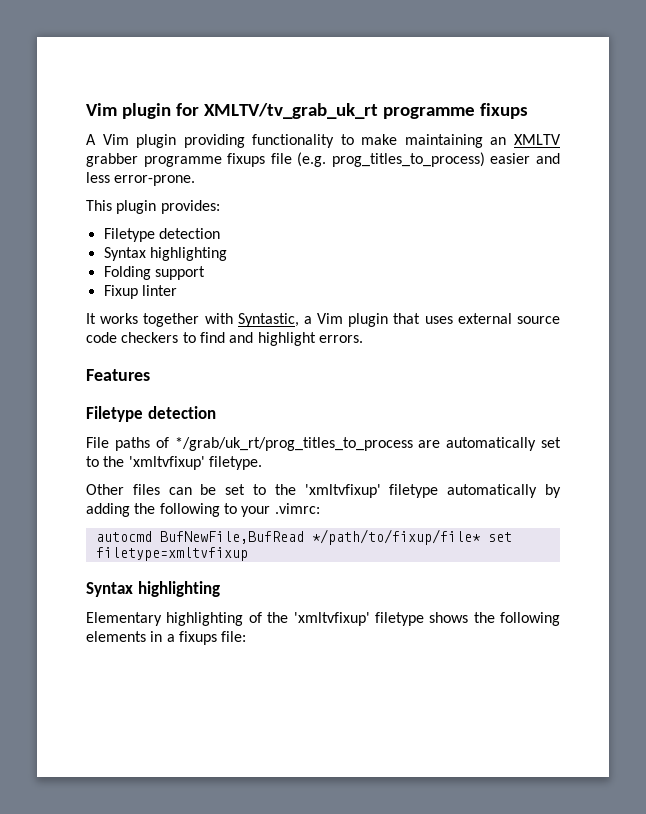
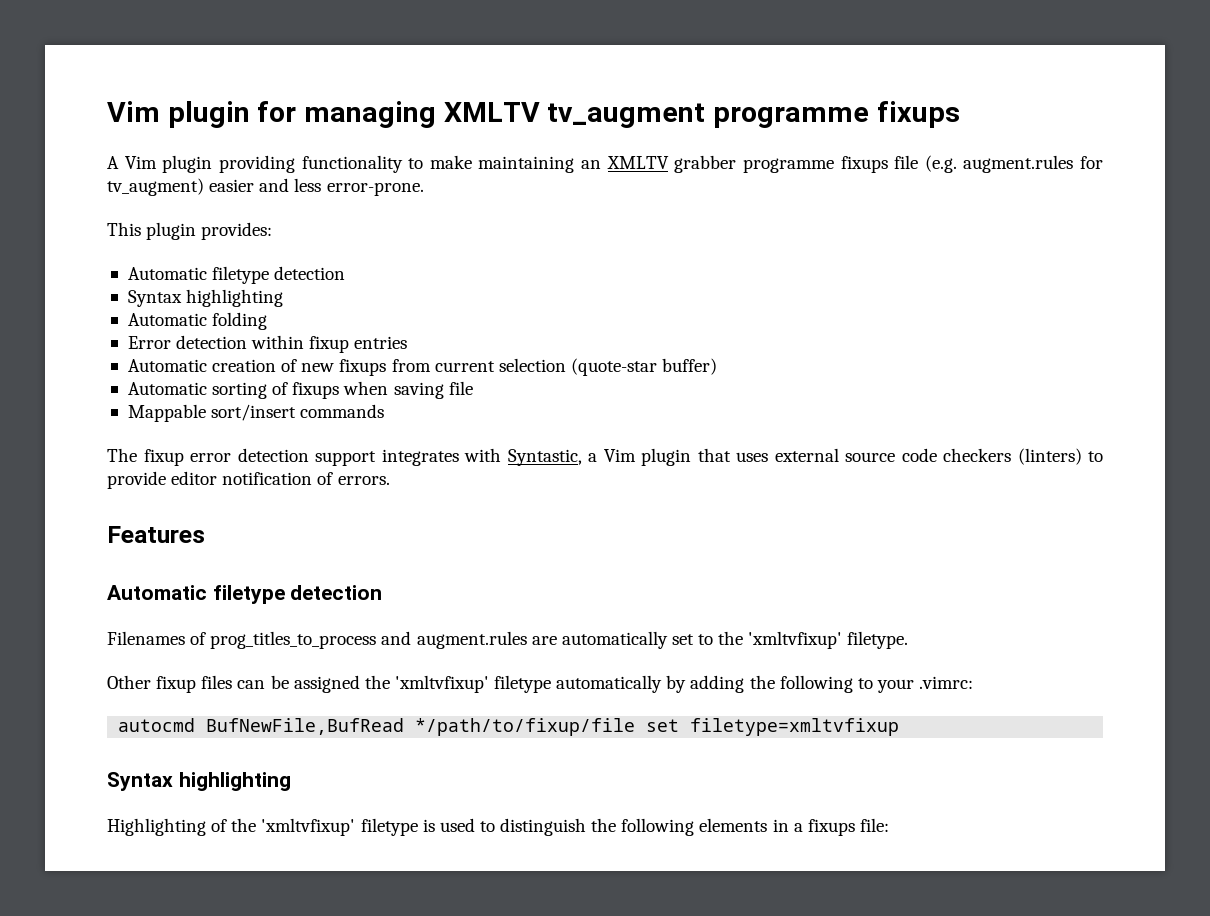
- Vim plugin for XMLTV/tv_grab_uk_rt programme fixups
+ Vim plugin for managing XMLTV tv_augment programme fixups
- A Vim plugin providing functionality to make maintaining an XMLTV grabber programme fixups file (e.g. prog_titles_to_process) easier and less error-prone.
+ A Vim plugin providing functionality to make maintaining an XMLTV grabber programme fixups file (e.g. augment.rules for tv_augment) easier and less error-prone.
  This plugin provides:
- Filetype detection
+ Automatic filetype detection
- Folding support
- Fixup linter
- It works together with Syntastic, a Vim plugin that uses external source code checkers to find and highlight errors.
+ Automatic folding
+ Error detection within fixup entries
+ Automatic creation of new fixups from current selection (quote-star buffer)
+ Automatic sorting of fixups when saving file
+ Mappable sort/insert commands
+ The fixup error detection support integrates with Syntastic, a Vim plugin that uses external source code checkers (linters) to provide editor notification of errors.
  Features
- Filetype detection
- File paths of */grab/uk_rt/prog_titles_to_process are automatically set to the 'xmltvfixup' filetype.
+ Automatic filetype detection
+ Filenames of prog_titles_to_process and augment.rules are automatically set to the 'xmltvfixup' filetype.
- Other files can be set to the 'xmltvfixup' filetype automatically by adding the following to your .vimrc:
+ Other fixup files can be assigned the 'xmltvfixup' filetype automatically by adding the following to your .vimrc:
- autocmd BufNewFile,BufRead */path/to/fixup/file* set filetype=xmltvfixup
+ autocmd BufNewFile,BufRead */path/to/fixup/file set filetype=xmltvfixup
- Elementary highlighting of the 'xmltvfixup' filetype shows the following elements in a fixups file:
+ Highlighting of the 'xmltvfixup' filetype is used to distinguish the following elements in a fixups file:

